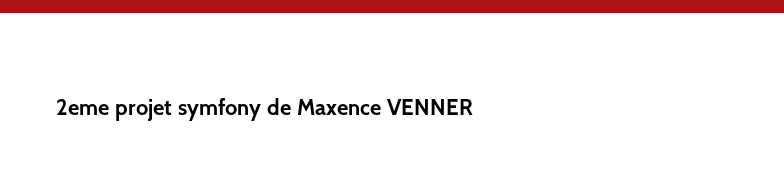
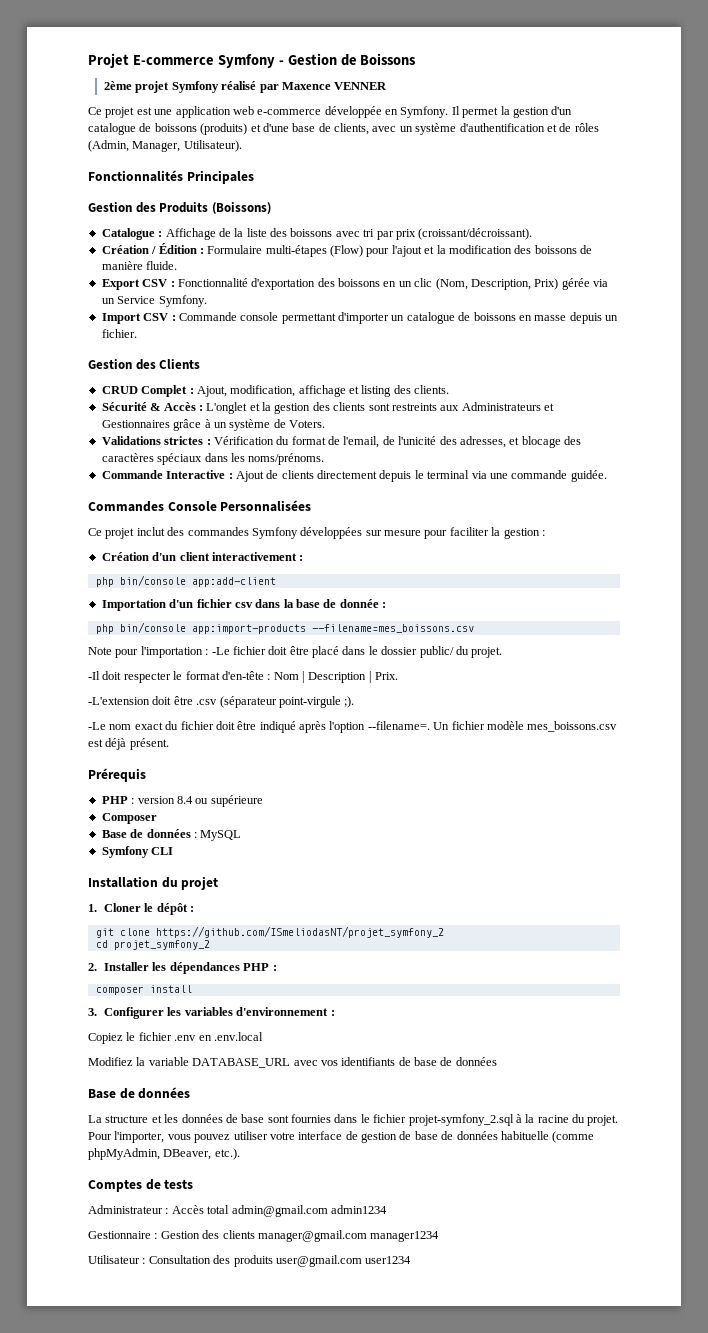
- 2eme projet symfony de Maxence VENNER
+ Projet E-commerce Symfony - Gestion de Boissons
+ 2ème projet Symfony réalisé par Maxence VENNER
+ Ce projet est une application web e-commerce développée en Symfony. Il permet la gestion d'un catalogue de boissons (produits) et d'une base de clients, avec un système d'authentification et de rôles (Admin, Manager, Utilisateur).
+ Fonctionnalités Principales
+ Gestion des Produits (Boissons)
+ Catalogue : Affichage de la liste des boissons avec tri par prix (croissant/décroissant).
+ Création / Édition : Formulaire multi-étapes (Flow) pour l'ajout et la modification des boissons de manière fluide.
+ Export CSV : Fonctionnalité d'exportation des boissons en un clic (Nom, Description, Prix) gérée via un Service Symfony.
+ Import CSV : Commande console permettant d'importer un catalogue de boissons en masse depuis un fichier.
+ Gestion des Clients
+ CRUD Complet : Ajout, modification, affichage et listing des clients.
+ Sécurité & Accès : L'onglet et la gestion des clients sont restreints aux Administrateurs et Gestionnaires grâce à un système de Voters.
+ Validations strictes : Vérification du format de l'email, de l'unicité des adresses, et blocage des caractères spéciaux dans les noms/prénoms.
+ Commande Interactive : Ajout de clients directement depuis le terminal via une commande guidée.
+ Commandes Console Personnalisées
+ Ce projet inclut des commandes Symfony développées sur mesure pour faciliter la gestion :
+ Création d'un client interactivement :
+ php bin/console app:add-client
+ Importation d'un fichier csv dans la base de donnée :
+ php bin/console app:import-products --filename=mes_boissons.csv
+ Note pour l'importation : -Le fichier doit être placé dans le dossier public/ du projet.
+ -Il doit respecter le format d'en-tête : Nom | Description | Prix.
+ -L'extension doit être .csv (séparateur point-virgule ;).
+ -Le nom exact du fichier doit être indiqué après l'option --filename=. Un fichier modèle mes_boissons.csv est déjà présent.
+ Prérequis
+ PHP : version 8.4 ou supérieure
+ Composer
+ Base de données : MySQL
+ Symfony CLI
+ Installation du projet
+ 1. Cloner le dépôt :
+ git clone https://github.com/ISmeliodasNT/projet_symfony_2
+ cd projet_symfony_2
+ 2. Installer les dépendances PHP :
+ composer install
+ 3. Configurer les variables d'environnement :
+ Copiez le fichier .env en .env.local
+ Modifiez la variable DATABASE_URL avec vos identifiants de base de données
+ Base de données
+ La structure et les données de base sont fournies dans le fichier projet-symfony_2.sql à la racine du projet. Pour l'importer, vous pouvez utiliser votre interface de gestion de base de données habituelle (comme phpMyAdmin, DBeaver, etc.).
+ Comptes de tests
+ Administrateur : Accès total admin@gmail.com admin1234
+ Gestionnaire : Gestion des clients manager@gmail.com manager1234
+ Utilisateur : Consultation des produits user@gmail.com user1234

